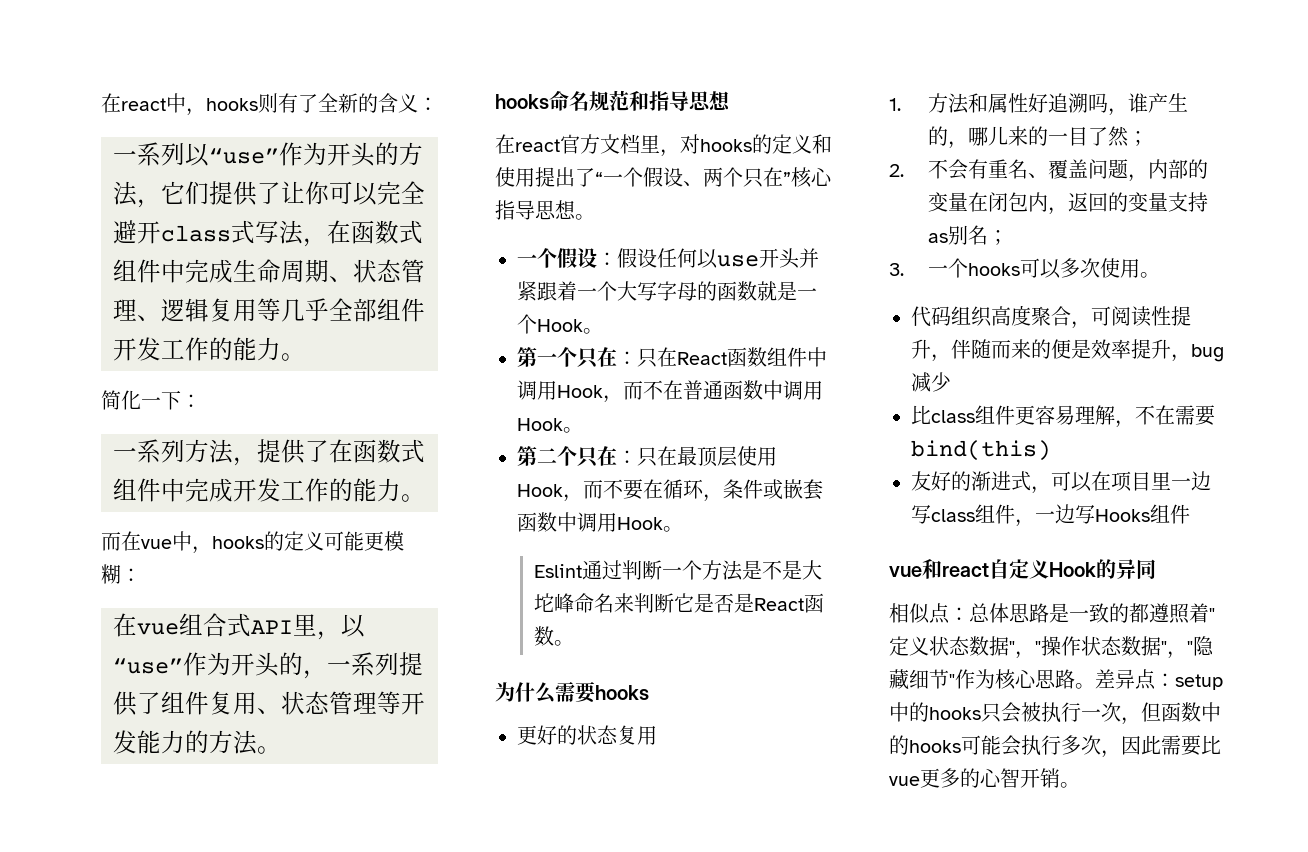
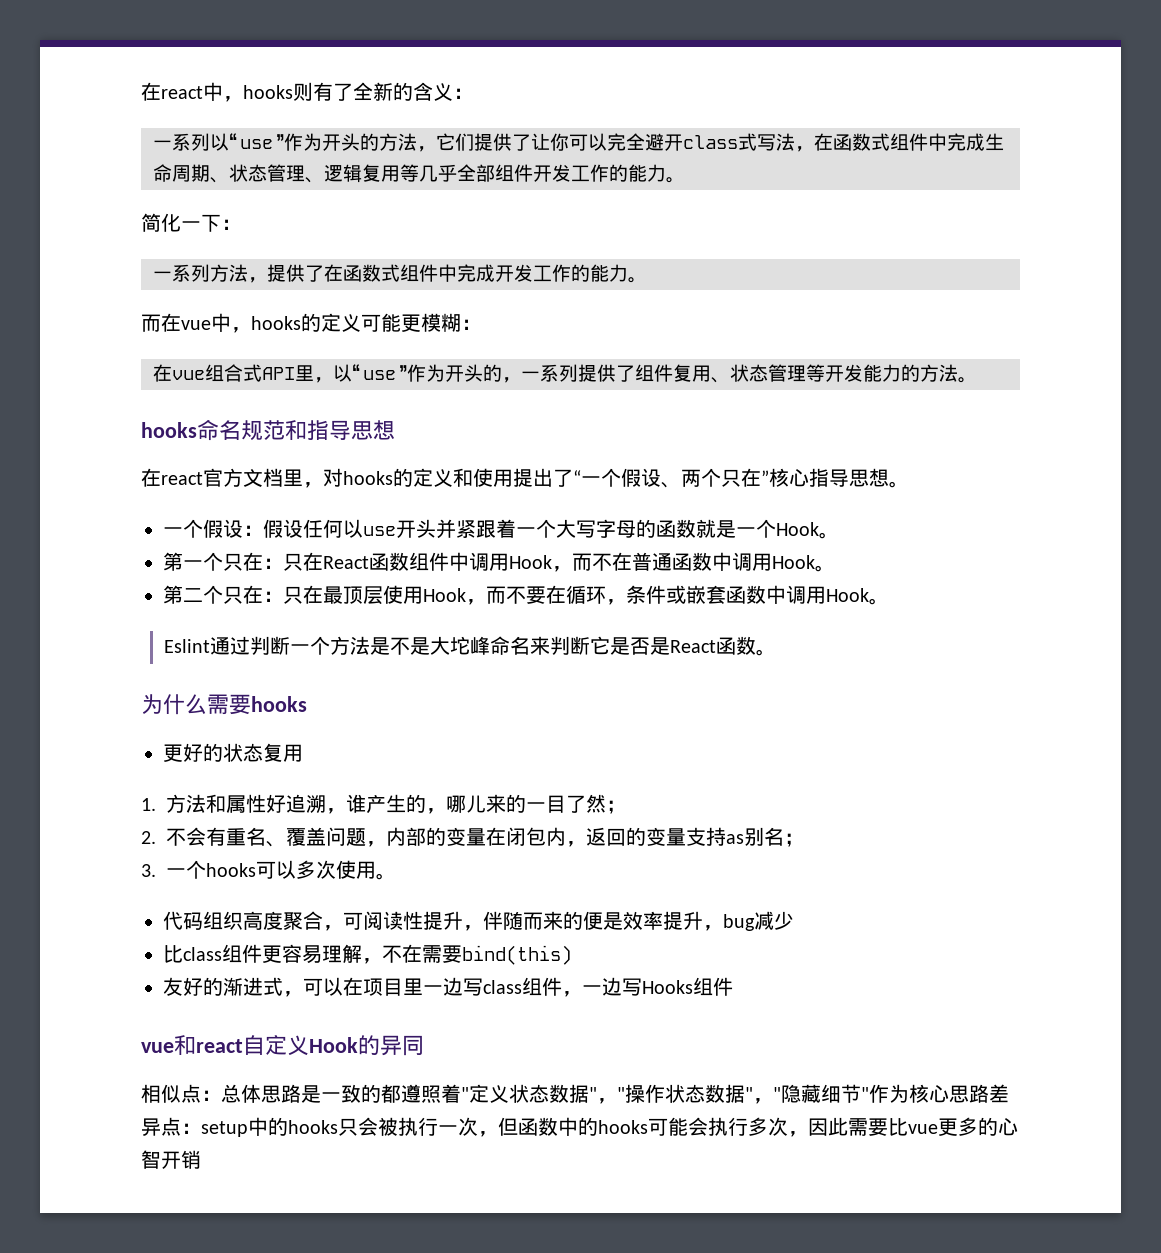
- 1.方法和属性好追溯吗，谁产生的，哪儿来的一目了然；
+ 1.方法和属性好追溯，谁产生的，哪儿来的一目了然；
- 相似点：总体思路是一致的都遵照着"定义状态数据"，"操作状态数据"，"隐藏细节"作为核心思路。差异点：setup中的hooks只会被执行一次，但函数中的hooks可能会执行多次，因此需要比vue更多的心智开销。
+ 相似点：总体思路是一致的都遵照着"定义状态数据"，"操作状态数据"，"隐藏细节"作为核心思路差异点：setup中的hooks只会被执行一次，但函数中的hooks可能会执行多次，因此需要比vue更多的心智开销

